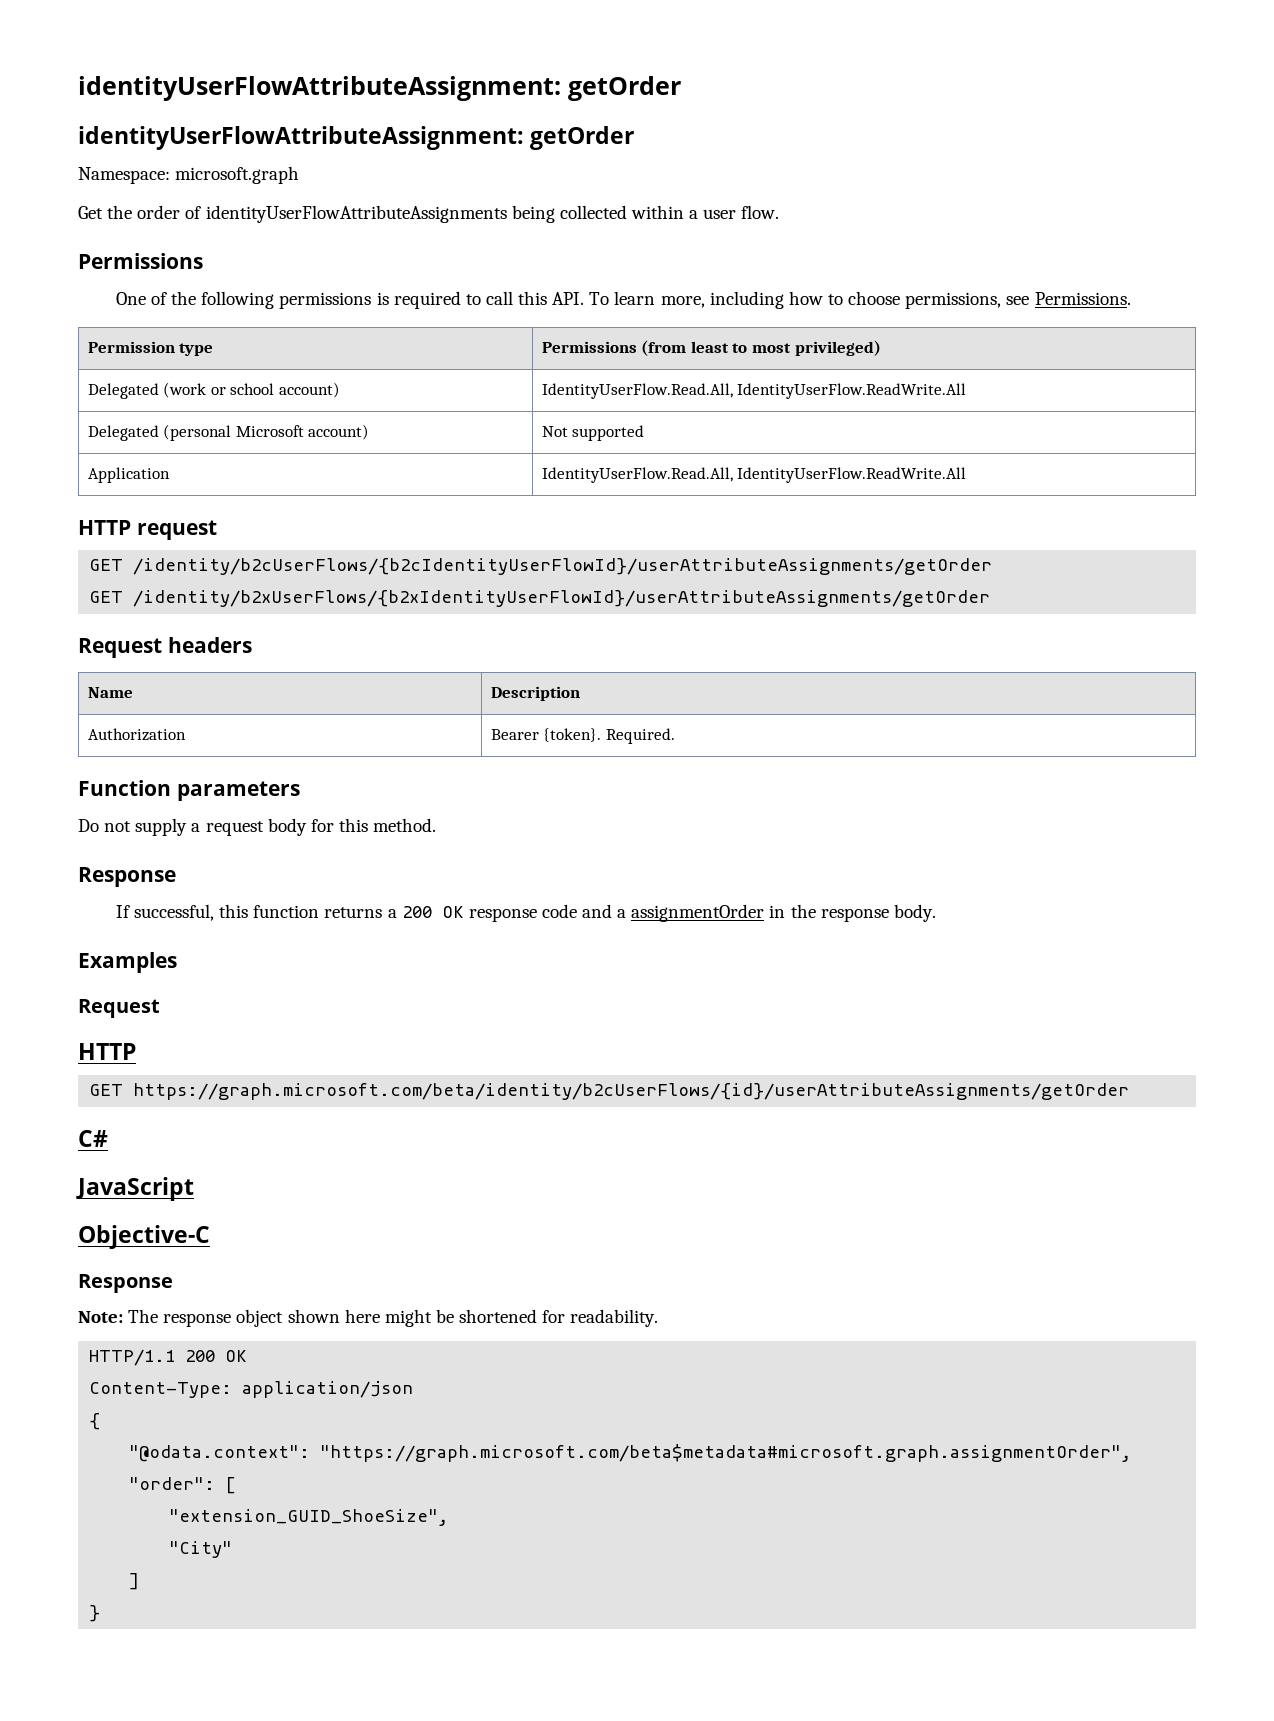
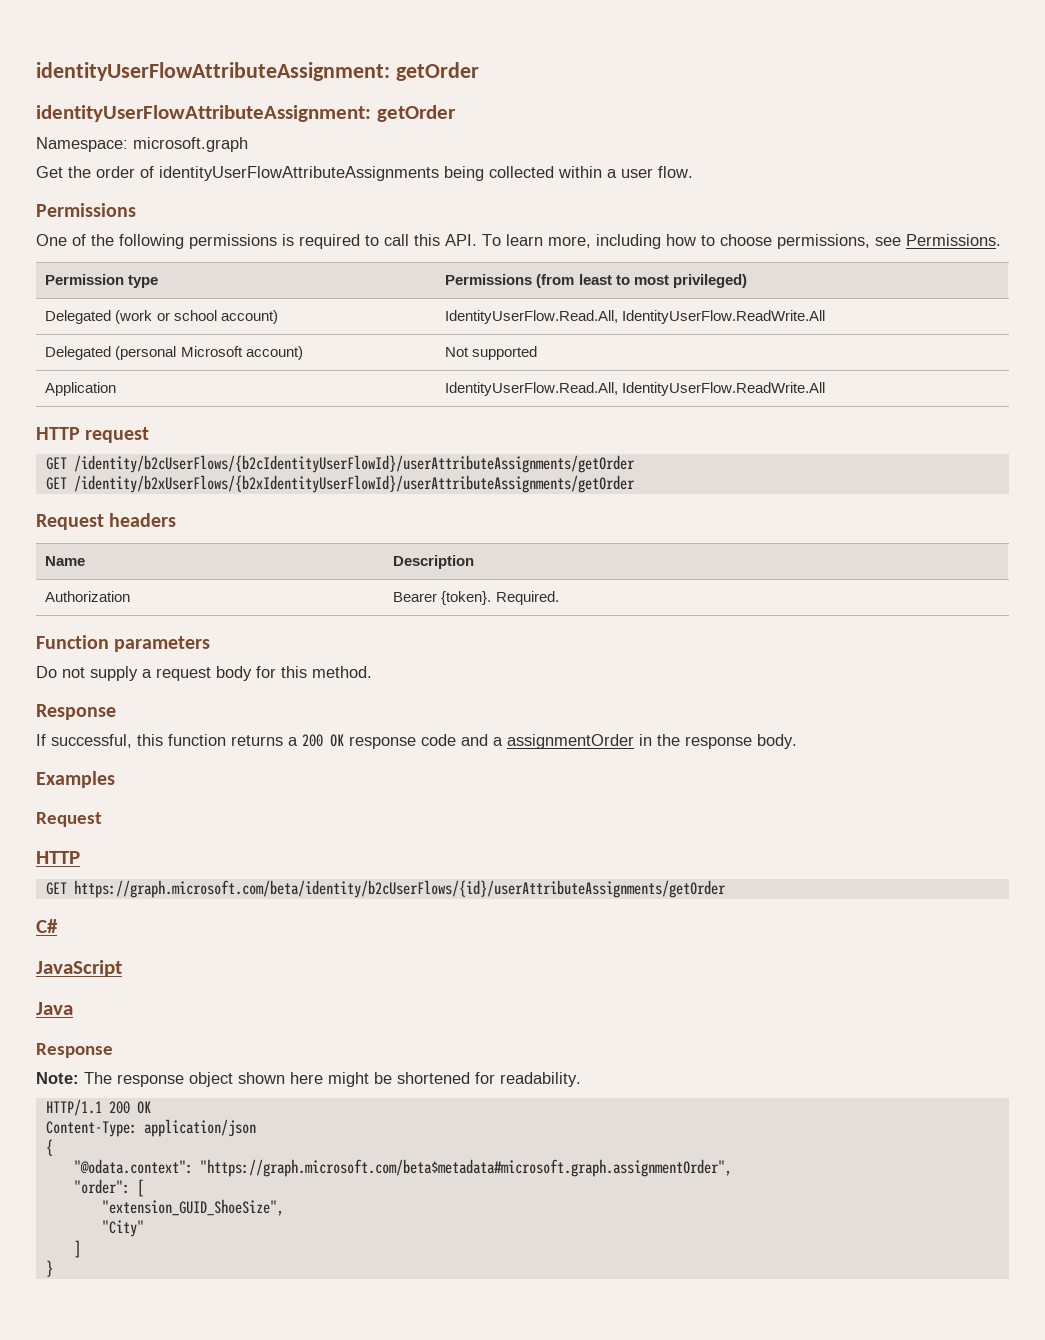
- Objective-C
+ Java

